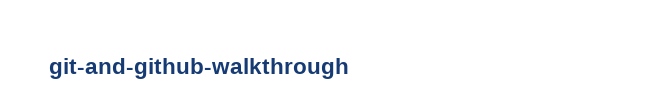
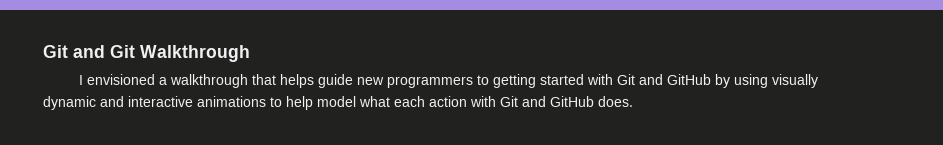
- git-and-github-walkthrough
+ Git and Git Walkthrough
+ I envisioned a walkthrough that helps guide new programmers to getting started with Git and GitHub by using visually dynamic and interactive animations to help model what each action with Git and GitHub does.

